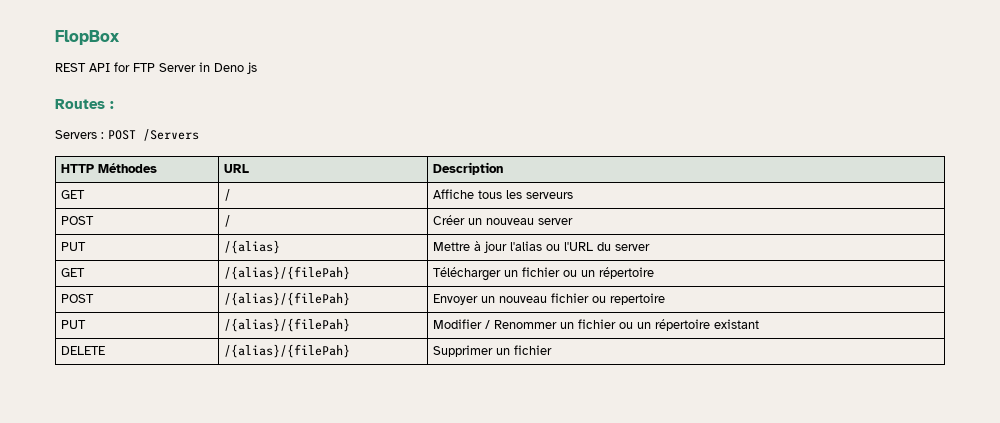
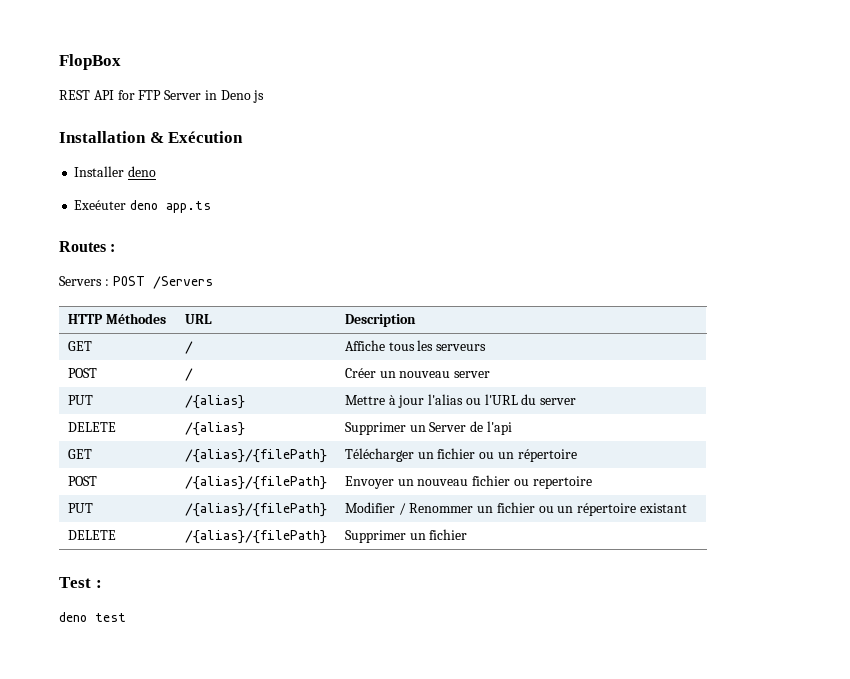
+ Installation & Exécution
+ Installer deno
+ Exeéuter deno app.ts
- GET | /{alias}/{filePah} | Télécharger un fichier ou un répertoire
+ DELETE | /{alias} | Supprimer un Server de l'api
+ GET | /{alias}/{filePath} | Télécharger un fichier ou un répertoire
- POST | /{alias}/{filePah} | Envoyer un nouveau fichier ou repertoire
+ POST | /{alias}/{filePath} | Envoyer un nouveau fichier ou repertoire
- PUT | /{alias}/{filePah} | Modifier / Renommer un fichier ou un répertoire existant
+ PUT | /{alias}/{filePath} | Modifier / Renommer un fichier ou un répertoire existant
- DELETE | /{alias}/{filePah} | Supprimer un fichier
+ DELETE | /{alias}/{filePath} | Supprimer un fichier
+ Test :
+ deno test

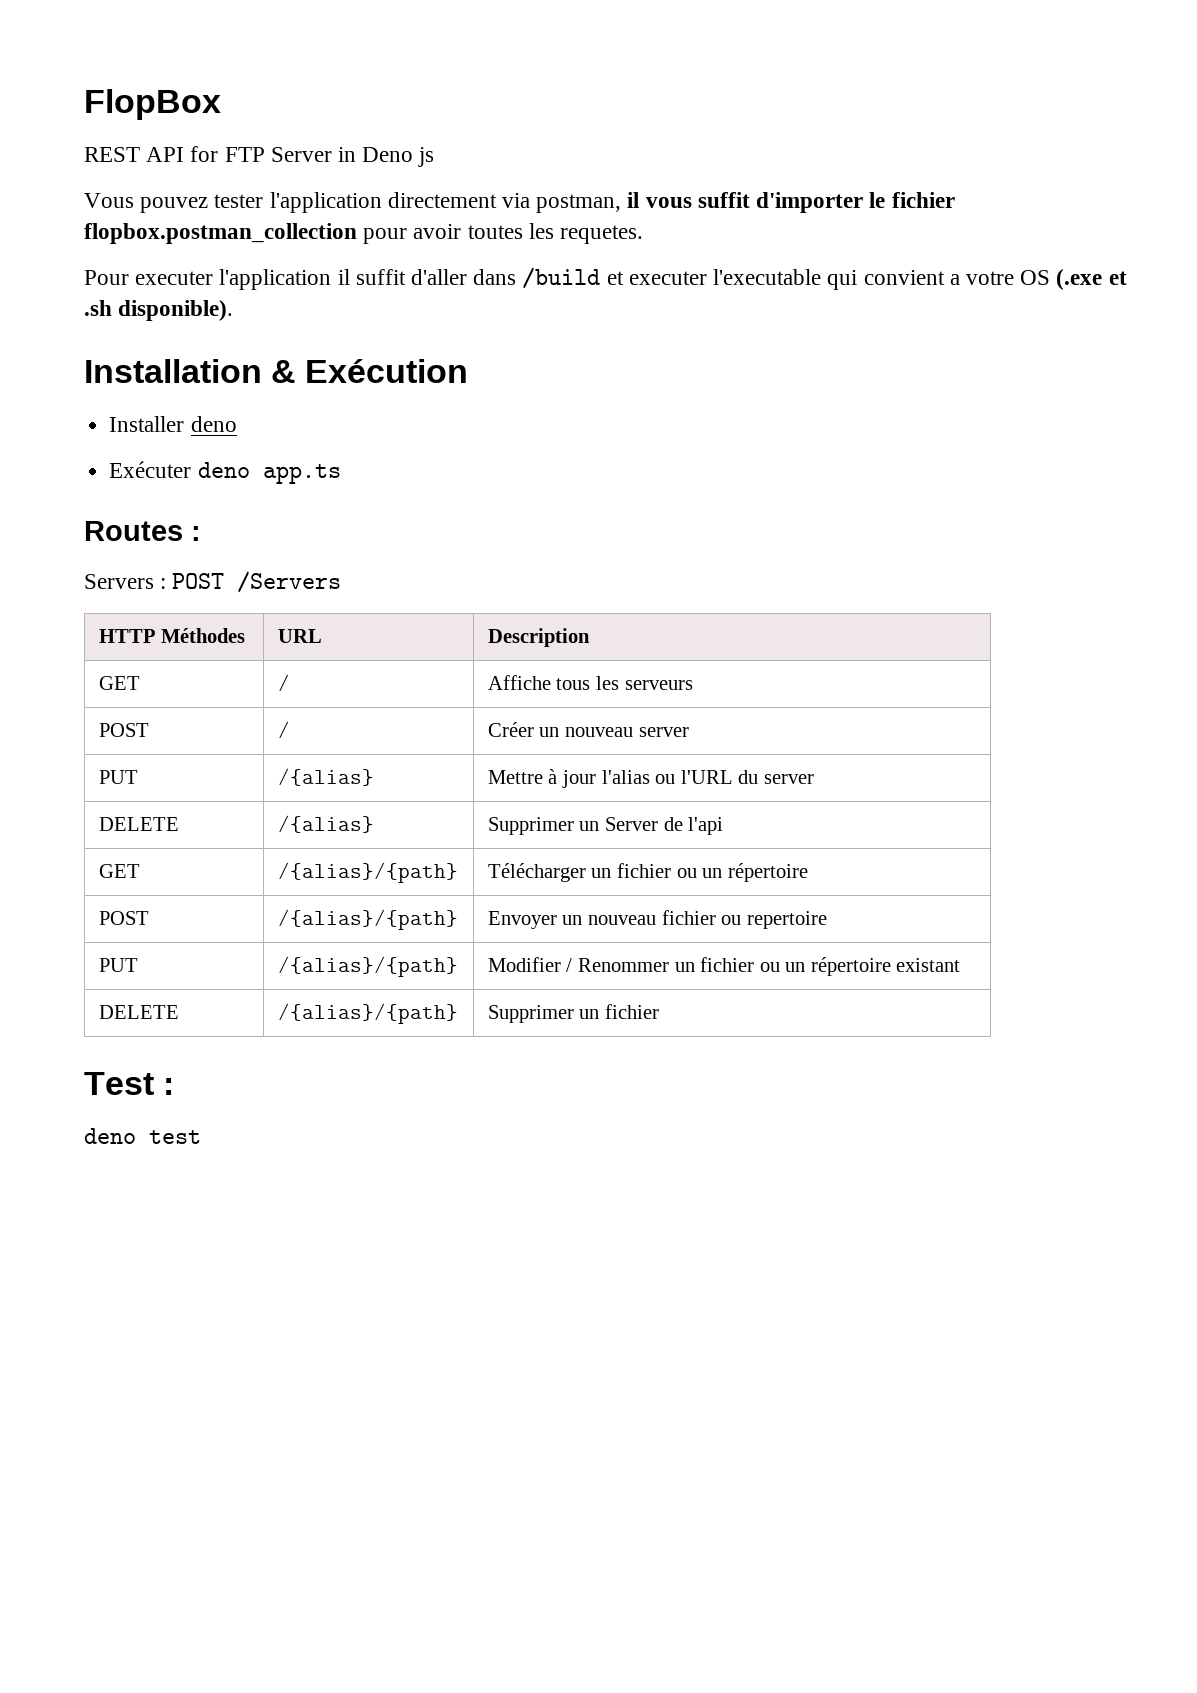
+ Vous pouvez tester l'application directement via postman, il vous suffit d'importer le fichier flopbox.postman_collection pour avoir toutes les requetes.
+ Pour executer l'application il suffit d'aller dans /build et executer l'executable qui convient a votre OS (.exe et .sh disponible).
- Exeéuter deno app.ts
+ Exécuter deno app.ts
- GET | /{alias}/{filePath} | Télécharger un fichier ou un répertoire
+ GET | /{alias}/{path} | Télécharger un fichier ou un répertoire
- POST | /{alias}/{filePath} | Envoyer un nouveau fichier ou repertoire
+ POST | /{alias}/{path} | Envoyer un nouveau fichier ou repertoire
- PUT | /{alias}/{filePath} | Modifier / Renommer un fichier ou un répertoire existant
+ PUT | /{alias}/{path} | Modifier / Renommer un fichier ou un répertoire existant
- DELETE | /{alias}/{filePath} | Supprimer un fichier
+ DELETE | /{alias}/{path} | Supprimer un fichier

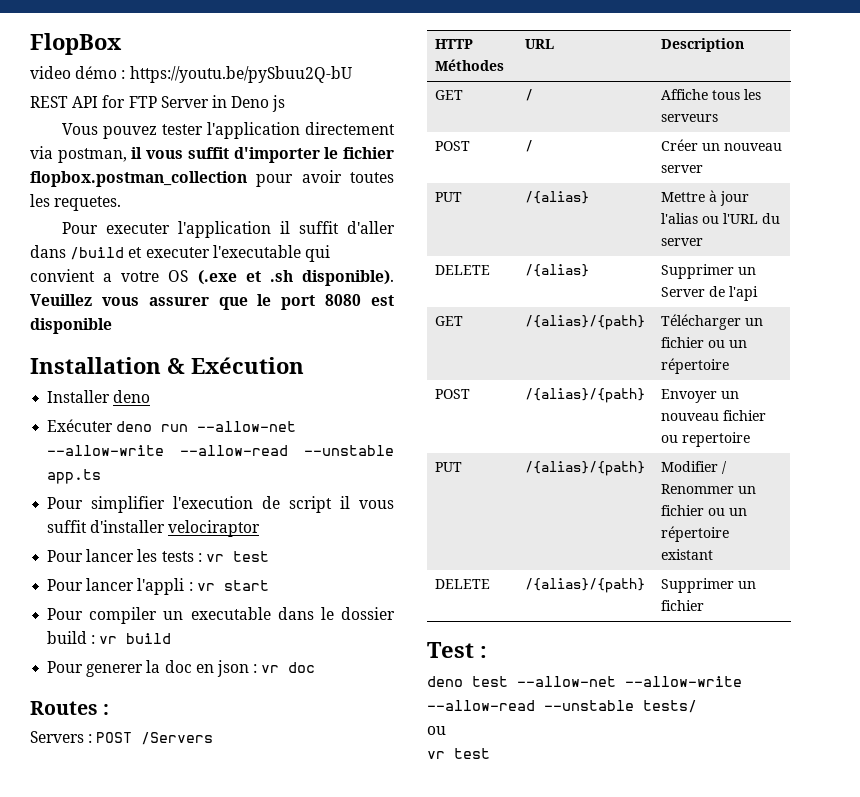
+ video démo : https://youtu.be/pySbuu2Q-bU
+ Veuillez vous assurer que le port 8080 est disponible
- Exécuter deno app.ts
+ Exécuter deno run --allow-net --allow-write --allow-read --unstable app.ts
+ Pour simplifier l'execution de script il vous suffit d'installer velociraptor
+ Pour lancer les tests : vr test
+ Pour lancer l'appli : vr start
+ Pour compiler un executable dans le dossier build : vr build
+ Pour generer la doc en json : vr doc
- deno test
+ deno test --allow-net --allow-write --allow-read --unstable tests/
+ ou
+ vr test

